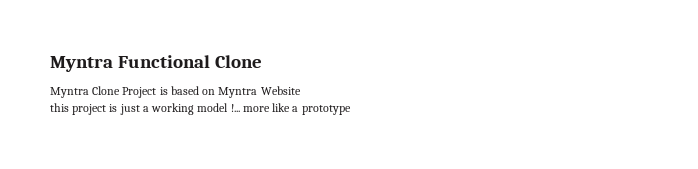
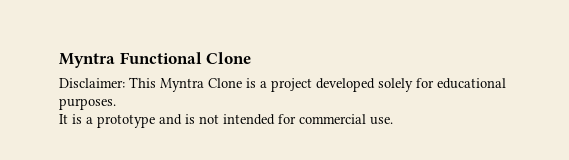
- Myntra Clone Project is based on Myntra Website
- this project is just a working model !... more like a prototype
+ Disclaimer: This Myntra Clone is a project developed solely for educational purposes.
+ It is a prototype and is not intended for commercial use.

